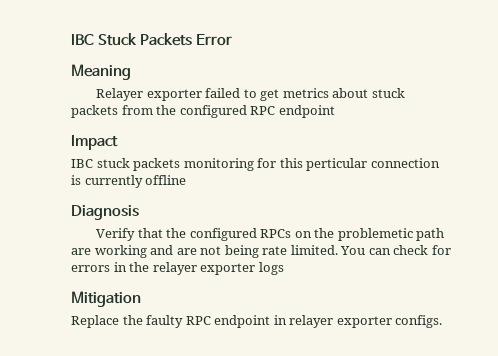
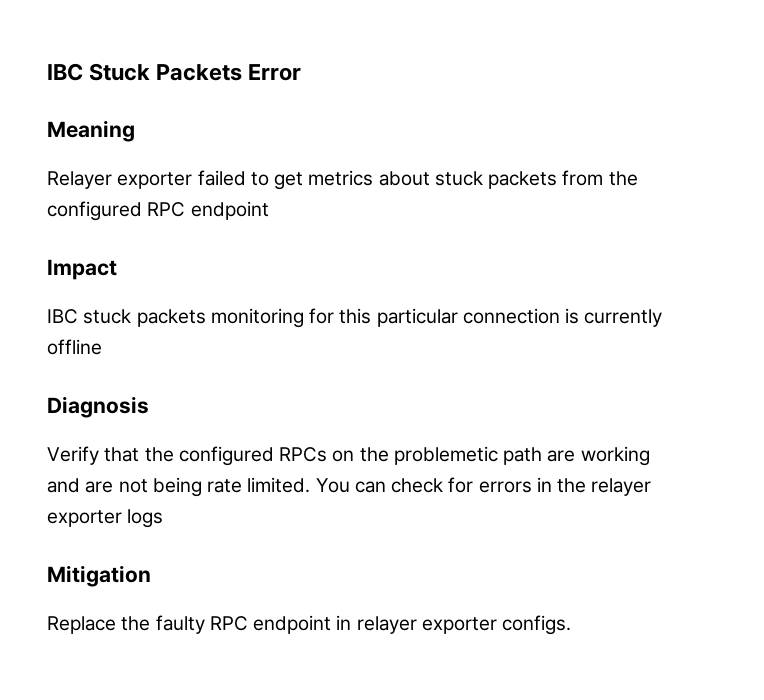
- IBC stuck packets monitoring for this perticular connection is currently offline
+ IBC stuck packets monitoring for this particular connection is currently offline

